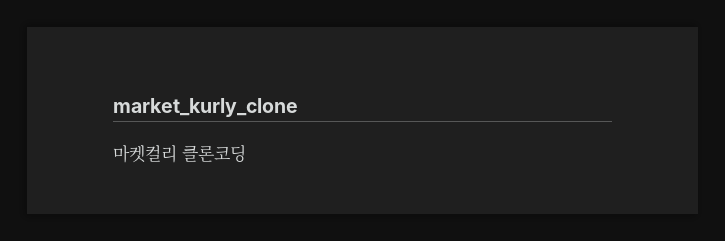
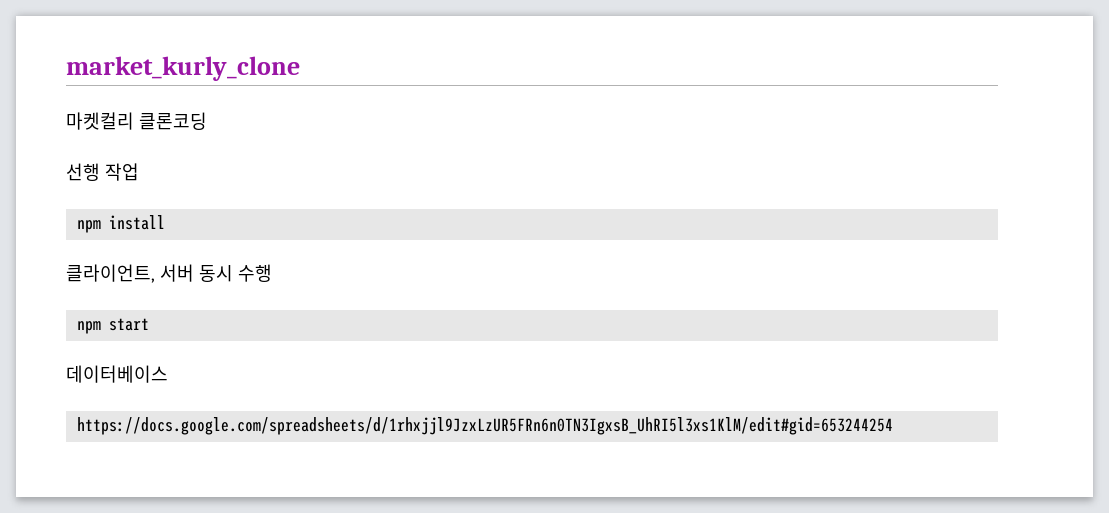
+ 선행 작업
+ npm install
+ 클라이언트, 서버 동시 수행
+ npm start
+ 데이터베이스
+ https://docs.google.com/spreadsheets/d/1rhxjjl9JzxLzUR5FRn6n0TN3IgxsB_UhRI5l3xs1KlM/edit#gid=653244254

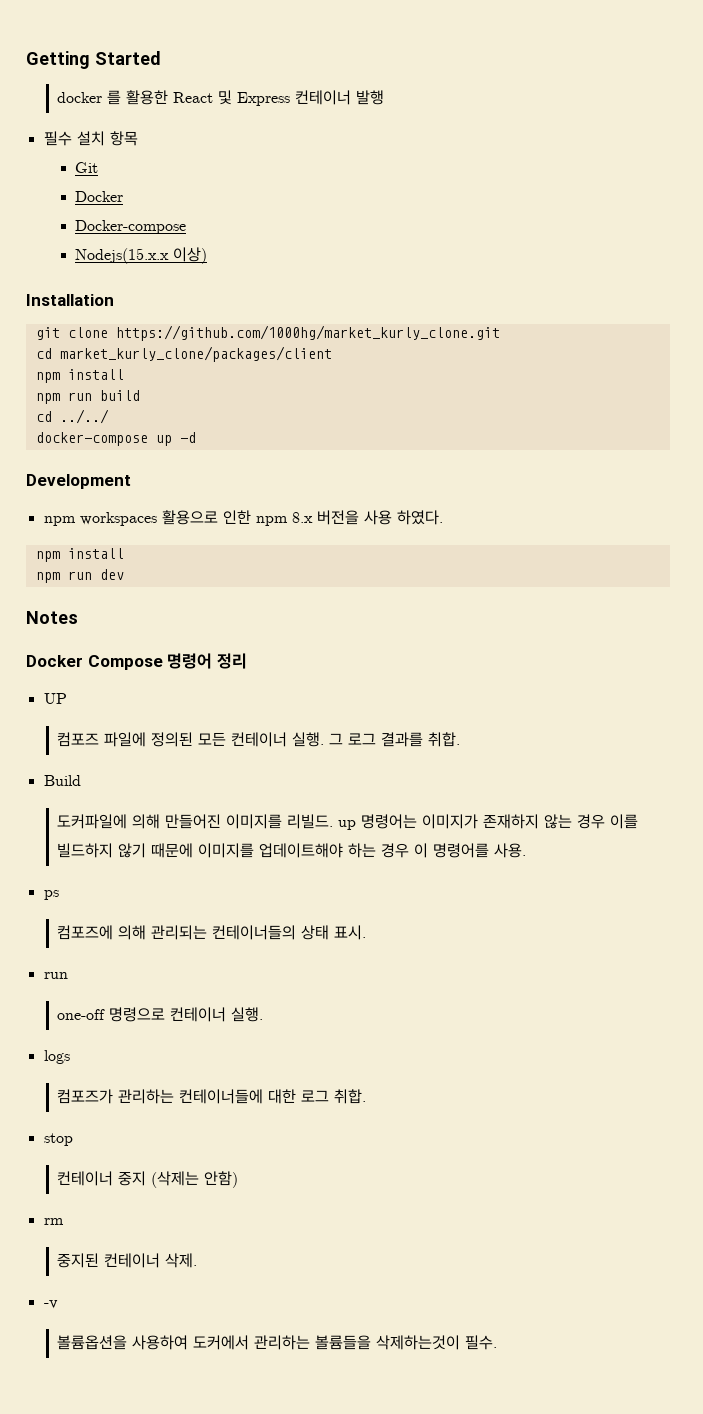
- market_kurly_clone
- 마켓컬리 클론코딩
- 선행 작업
+ Getting Started
+ docker 를 활용한 React 및 Express 컨테이너 발행
+ 필수 설치 항목
+ Git
+ Docker
+ Docker-compose
+ Nodejs(15.x.x 이상)
+ Installation
+ git clone https://github.com/1000hg/market_kurly_clone.git
+ cd market_kurly_clone/packages/client
  npm install
- 클라이언트, 서버 동시 수행
- npm start
- 데이터베이스
- https://docs.google.com/spreadsheets/d/1rhxjjl9JzxLzUR5FRn6n0TN3IgxsB_UhRI5l3xs1KlM/edit#gid=653244254
+ npm run build
+ cd ../../
+ docker-compose up -d
+ Development
+ npm workspaces 활용으로 인한 npm 8.x 버전을 사용 하였다.
+ npm install
+ npm run dev
+ Notes
+ Docker Compose 명령어 정리
+ UP
+ 컴포즈 파일에 정의된 모든 컨테이너 실행. 그 로그 결과를 취합.
+ Build
+ 도커파일에 의해 만들어진 이미지를 리빌드. up 명령어는 이미지가 존재하지 않는 경우 이를 빌드하지 않기 때문에 이미지를 업데이트해야 하는 경우 이 명령어를 사용.
+ ps
+ 컴포즈에 의해 관리되는 컨테이너들의 상태 표시.
+ run
+ one-off 명령으로 컨테이너 실행.
+ logs
+ 컴포즈가 관리하는 컨테이너들에 대한 로그 취합.
+ stop
+ 컨테이너 중지 (삭제는 안함)
+ rm
+ 중지된 컨테이너 삭제.
+ -v
+ 볼륨옵션을 사용하여 도커에서 관리하는 볼륨들을 삭제하는것이 필수.

